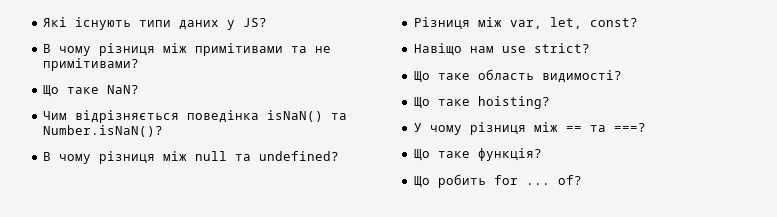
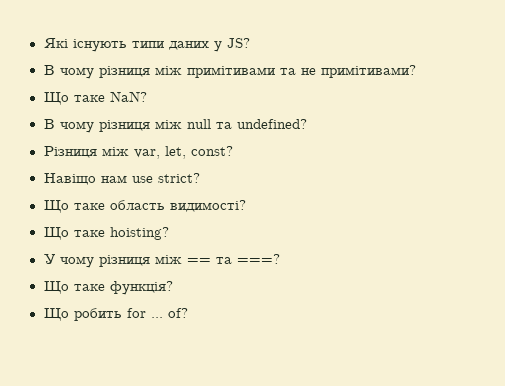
- Чим відрізняється поведінка isNaN() та Number.isNaN()?

